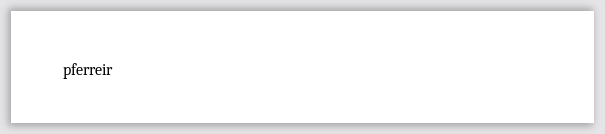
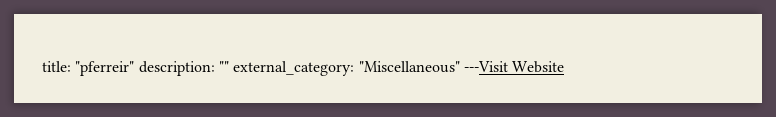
- pferreir
+ title: "pferreir" description: "" external_category: "Miscellaneous" ---Visit Website

